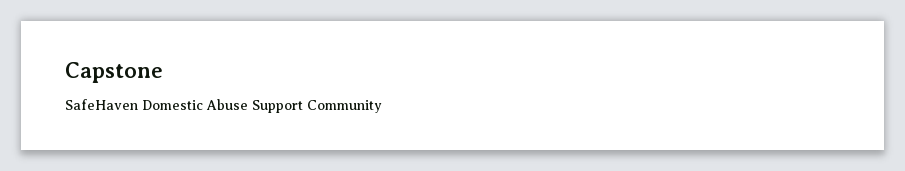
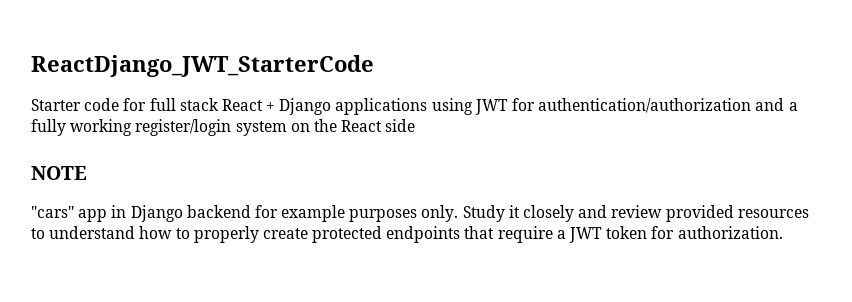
- Capstone
- SafeHaven Domestic Abuse Support Community
+ ReactDjango_JWT_StarterCode
+ Starter code for full stack React + Django applications using JWT for authentication/authorization and a fully working register/login system on the React side
+ NOTE
+ "cars" app in Django backend for example purposes only. Study it closely and review provided resources to understand how to properly create protected endpoints that require a JWT token for authorization.

